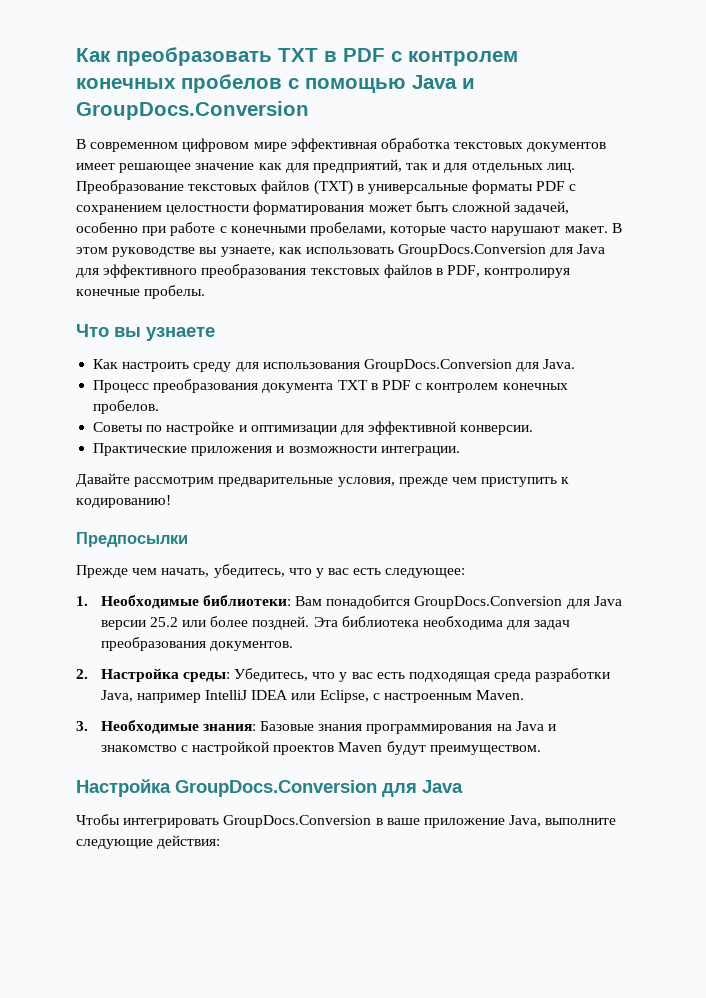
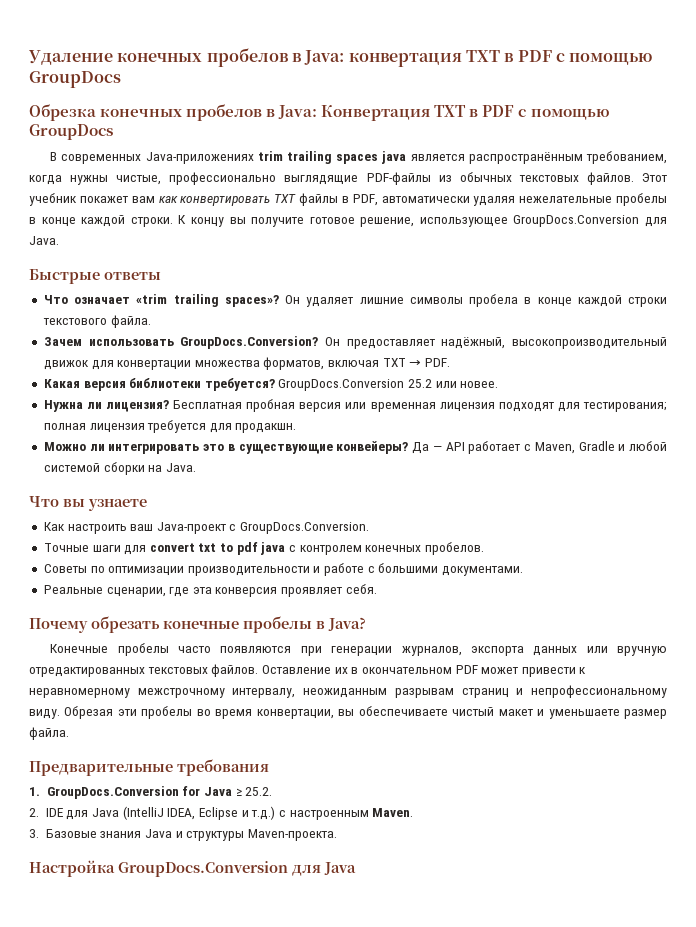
- Как преобразовать TXT в PDF с контролем конечных пробелов с помощью Java и GroupDocs.Conversion
- В современном цифровом мире эффективная обработка текстовых документов имеет решающее значение как для предприятий, так и для отдельных лиц. Преобразование текстовых файлов (TXT) в универсальные форматы PDF с сохранением целостности форматирования может быть сложной задачей, особенно при работе с конечными пробелами, которые часто нарушают макет. В этом руководстве вы узнаете, как использовать GroupDocs.Conversion для Java для эффективного преобразования текстовых файлов в PDF, контролируя конечные пробелы.
+ Удаление конечных пробелов в Java: конвертация TXT в PDF с помощью GroupDocs
+ Обрезка конечных пробелов в Java: Конвертация TXT в PDF с помощью GroupDocs
+ В современных Java‑приложениях trim trailing spaces java является распространённым требованием, когда нужны чистые, профессионально выглядящие PDF‑файлы из обычных текстовых файлов. Этот учебник покажет вам как конвертировать TXT файлы в PDF, автоматически удаляя нежелательные пробелы в конце каждой строки. К концу вы получите готовое решение, использующее GroupDocs.Conversion для Java.
+ Быстрые ответы
+ Что означает «trim trailing spaces»? Он удаляет лишние символы пробела в конце каждой строки текстового файла.
+ Зачем использовать GroupDocs.Conversion? Он предоставляет надёжный, высокопроизводительный движок для конвертации множества форматов, включая TXT → PDF.
+ Какая версия библиотеки требуется? GroupDocs.Conversion 25.2 или новее.
+ Нужна ли лицензия? Бесплатная пробная версия или временная лицензия подходят для тестирования; полная лицензия требуется для продакшн.
+ Можно ли интегрировать это в существующие конвейеры? Да — API работает с Maven, Gradle и любой системой сборки на Java.
- Как настроить среду для использования GroupDocs.Conversion для Java.
- Процесс преобразования документа TXT в PDF с контролем конечных пробелов.
+ Как настроить ваш Java‑проект с GroupDocs.Conversion.
+ Точные шаги для convert txt to pdf java с контролем конечных пробелов.
- Советы по настройке и оптимизации для эффективной конверсии.
- Практические приложения и возможности интеграции.
- Давайте рассмотрим предварительные условия, прежде чем приступить к кодированию!
- Предпосылки
- Прежде чем начать, убедитесь, что у вас есть следующее:
- 1. Необходимые библиотеки: Вам понадобится GroupDocs.Conversion для Java версии 25.2 или более поздней. Эта библиотека необходима для задач преобразования документов.
- 2. Настройка среды: Убедитесь, что у вас есть подходящая среда разработки Java, например IntelliJ IDEA или Eclipse, с настроенным Maven.
- 3. Необходимые знания: Базовые знания программирования на Java и знакомство с настройкой проектов Maven будут преимуществом.
+ Советы по оптимизации производительности и работе с большими документами.
+ Реальные сценарии, где эта конверсия проявляет себя.
+ Почему обрезать конечные пробелы в Java?
+ Конечные пробелы часто появляются при генерации журналов, экспорта данных или вручную отредактированных текстовых файлов. Оставление их в окончательном PDF может привести к неравномерному межстрочному интервалу, неожиданным разрывам страниц и непрофессиональному виду. Обрезая эти пробелы во время конвертации, вы обеспечиваете чистый макет и уменьшаете размер файла.
+ Предварительные требования
+ 1. GroupDocs.Conversion for Java ≥ 25.2.
+ 2. IDE для Java (IntelliJ IDEA, Eclipse и т.д.) с настроенным Maven.
+ 3. Базовые знания Java и структуры Maven‑проекта.
  Настройка GroupDocs.Conversion для Java
- Чтобы интегрировать GroupDocs.Conversion в ваше приложение Java, выполните следующие действия:

